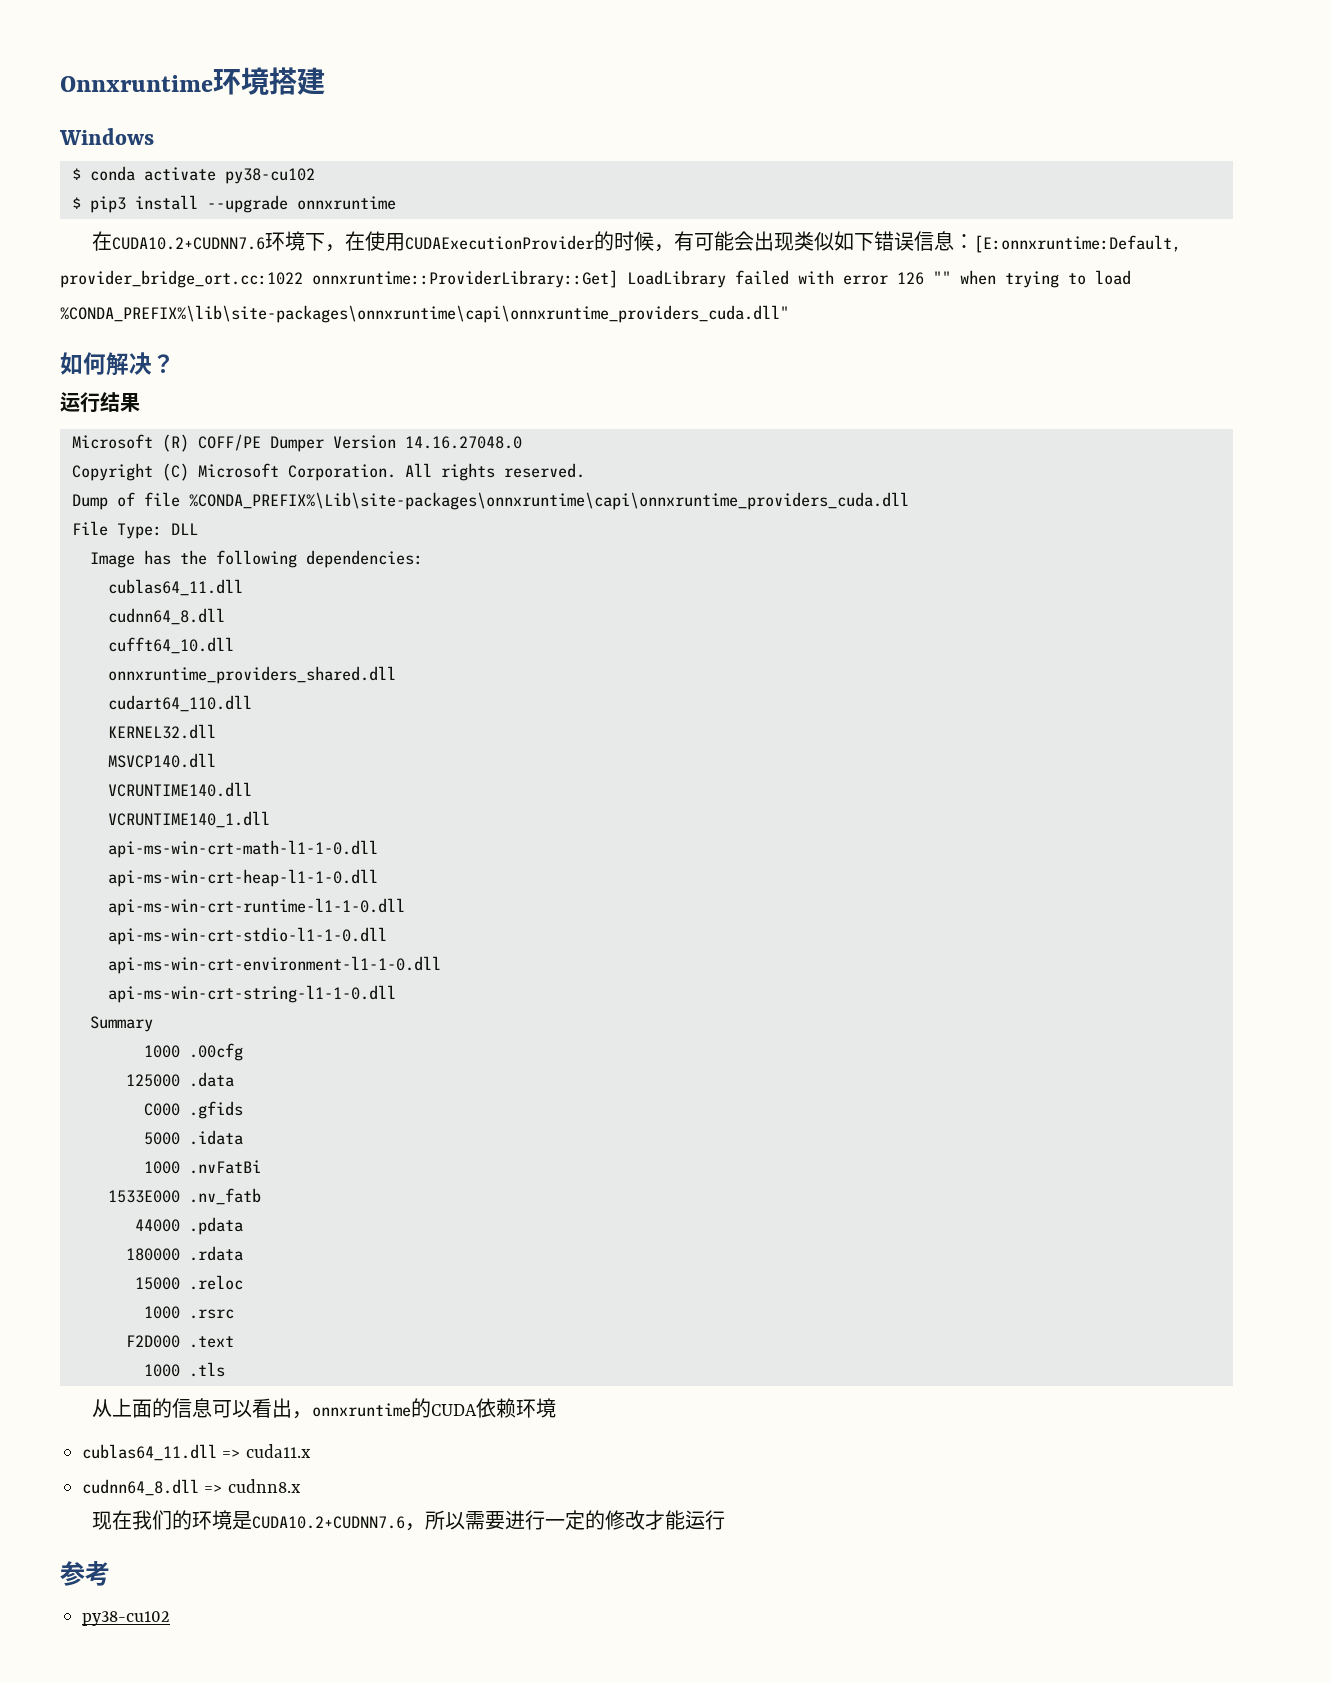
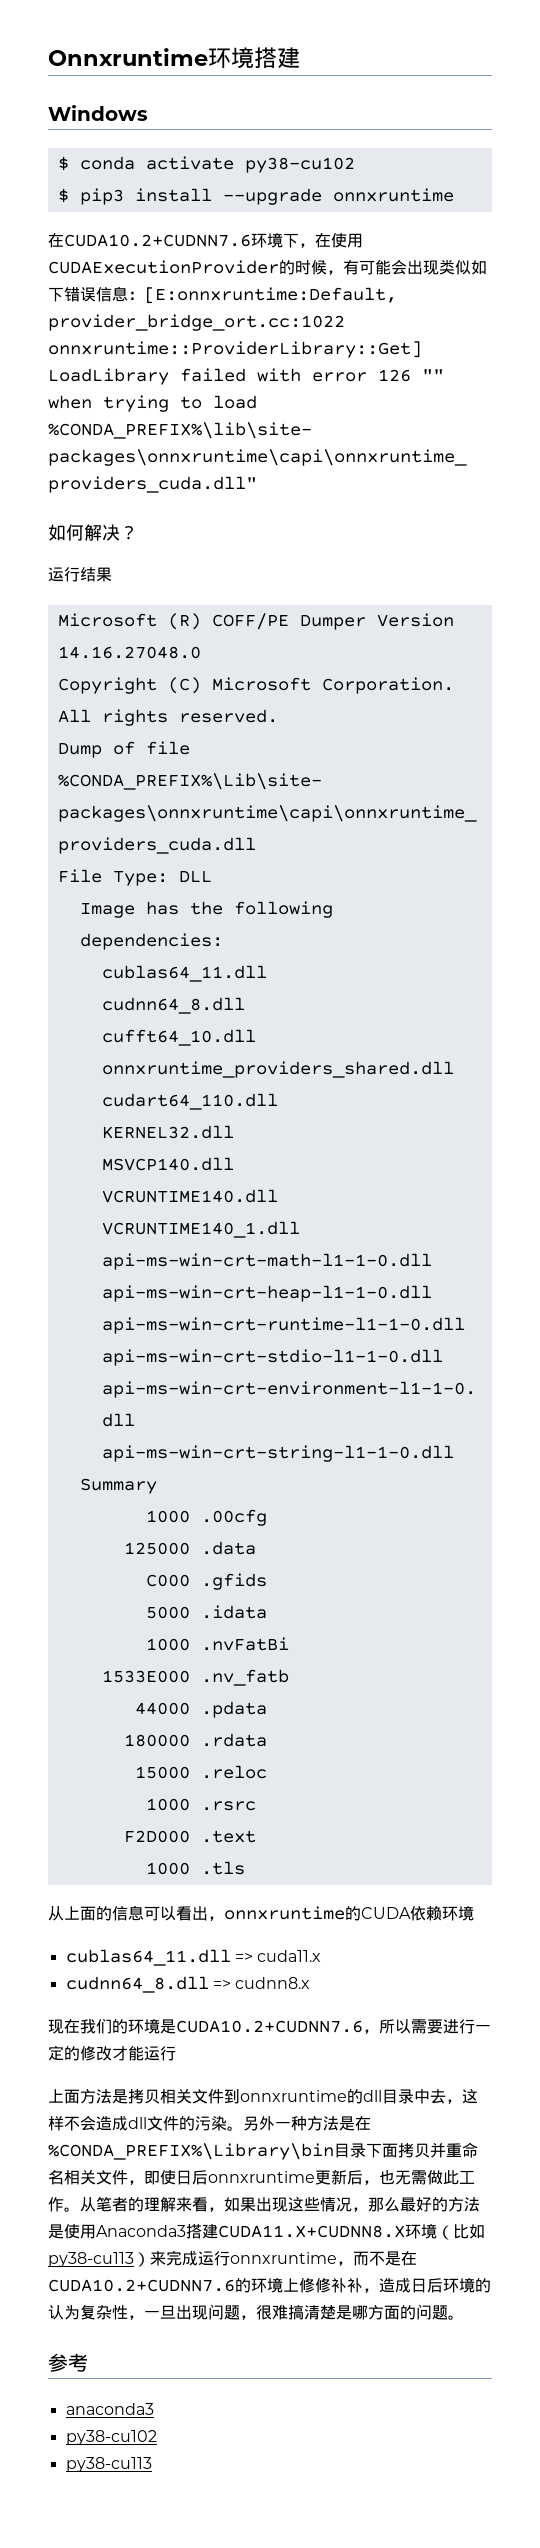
+ 上面方法是拷贝相关文件到onnxruntime的dll目录中去，这样不会造成dll文件的污染。另外一种方法是在%CONDA_PREFIX%\Library\bin目录下面拷贝并重命名相关文件，即使日后onnxruntime更新后，也无需做此工作。从笔者的理解来看，如果出现这些情况，那么最好的方法是使用Anaconda3搭建CUDA11.X+CUDNN8.X环境（比如py38-cu113）来完成运行onnxruntime，而不是在CUDA10.2+CUDNN7.6的环境上修修补补，造成日后环境的认为复杂性，一旦出现问题，很难搞清楚是哪方面的问题。
  参考
+ anaconda3
  py38-cu102
+ py38-cu113

